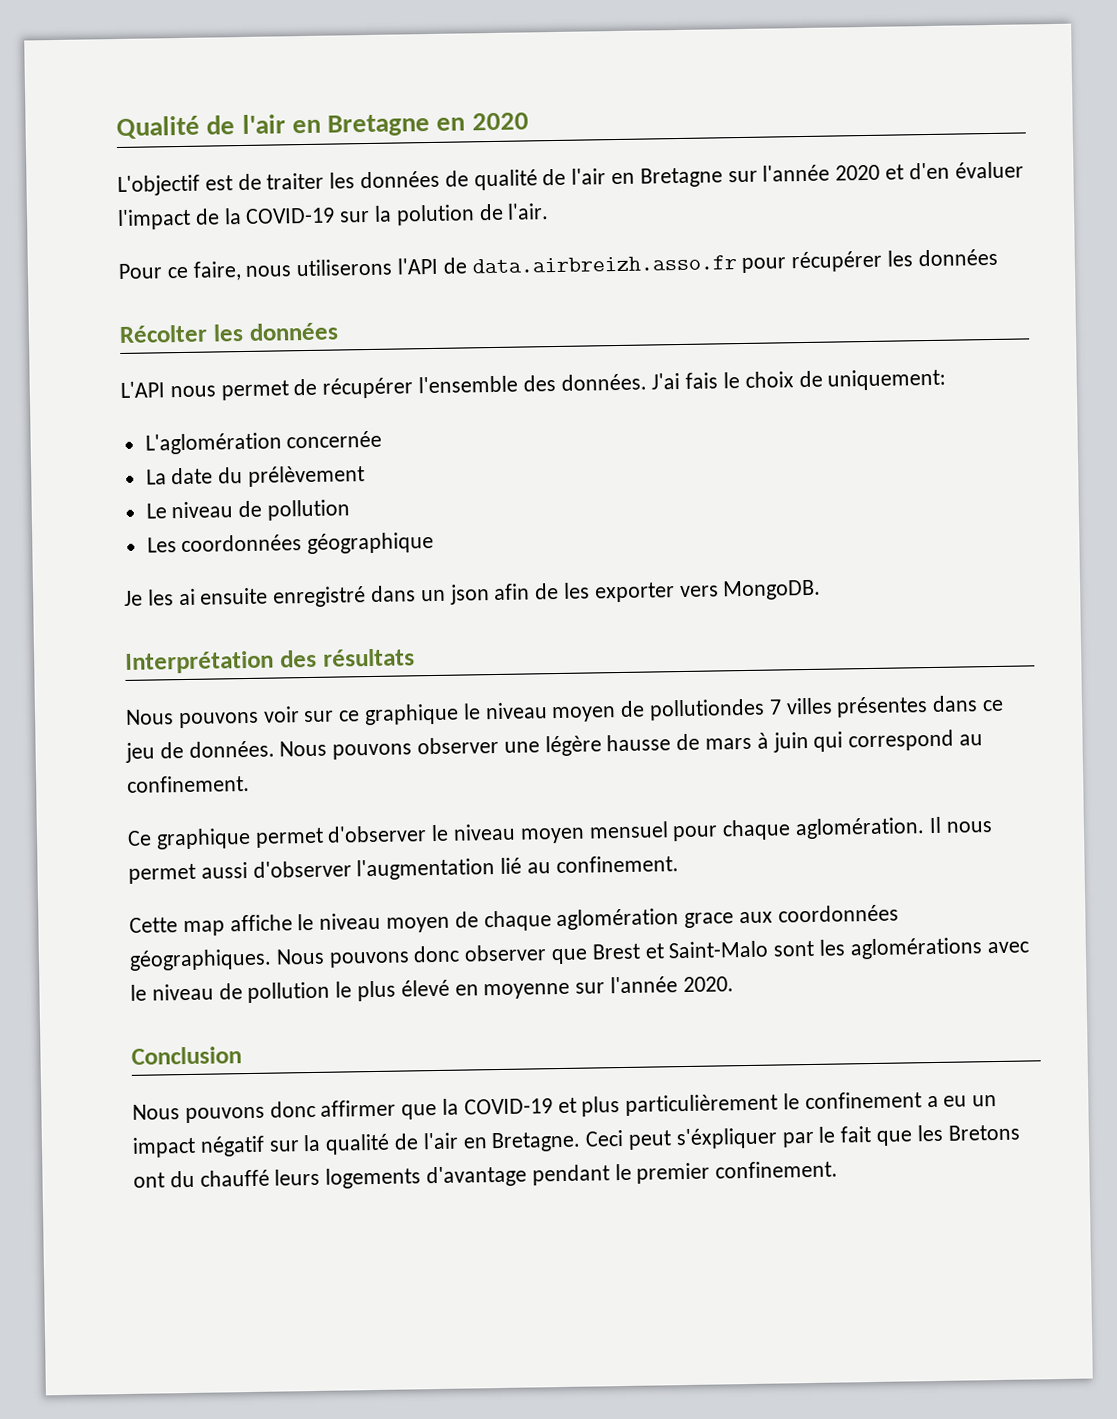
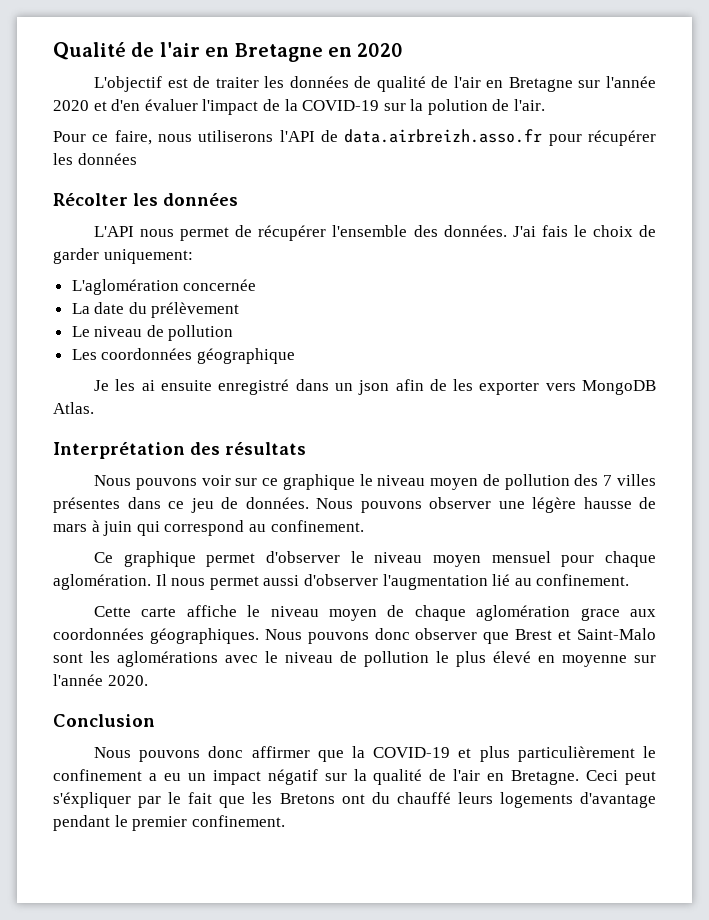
- J'ai fais le choix de uniquement:
+ J'ai fais le choix de garder uniquement:
- Je les ai ensuite enregistré dans un json afin de les exporter vers MongoDB.
+ Je les ai ensuite enregistré dans un json afin de les exporter vers MongoDB Atlas.
- Nous pouvons voir sur ce graphique le niveau moyen de pollutiondes 7 villes présentes dans ce jeu de données.
+ Nous pouvons voir sur ce graphique le niveau moyen de pollution des 7 villes présentes dans ce jeu de données.
- Cette map affiche le niveau moyen de chaque aglomération grace aux coordonnées géographiques.
+ Cette carte affiche le niveau moyen de chaque aglomération grace aux coordonnées géographiques.

